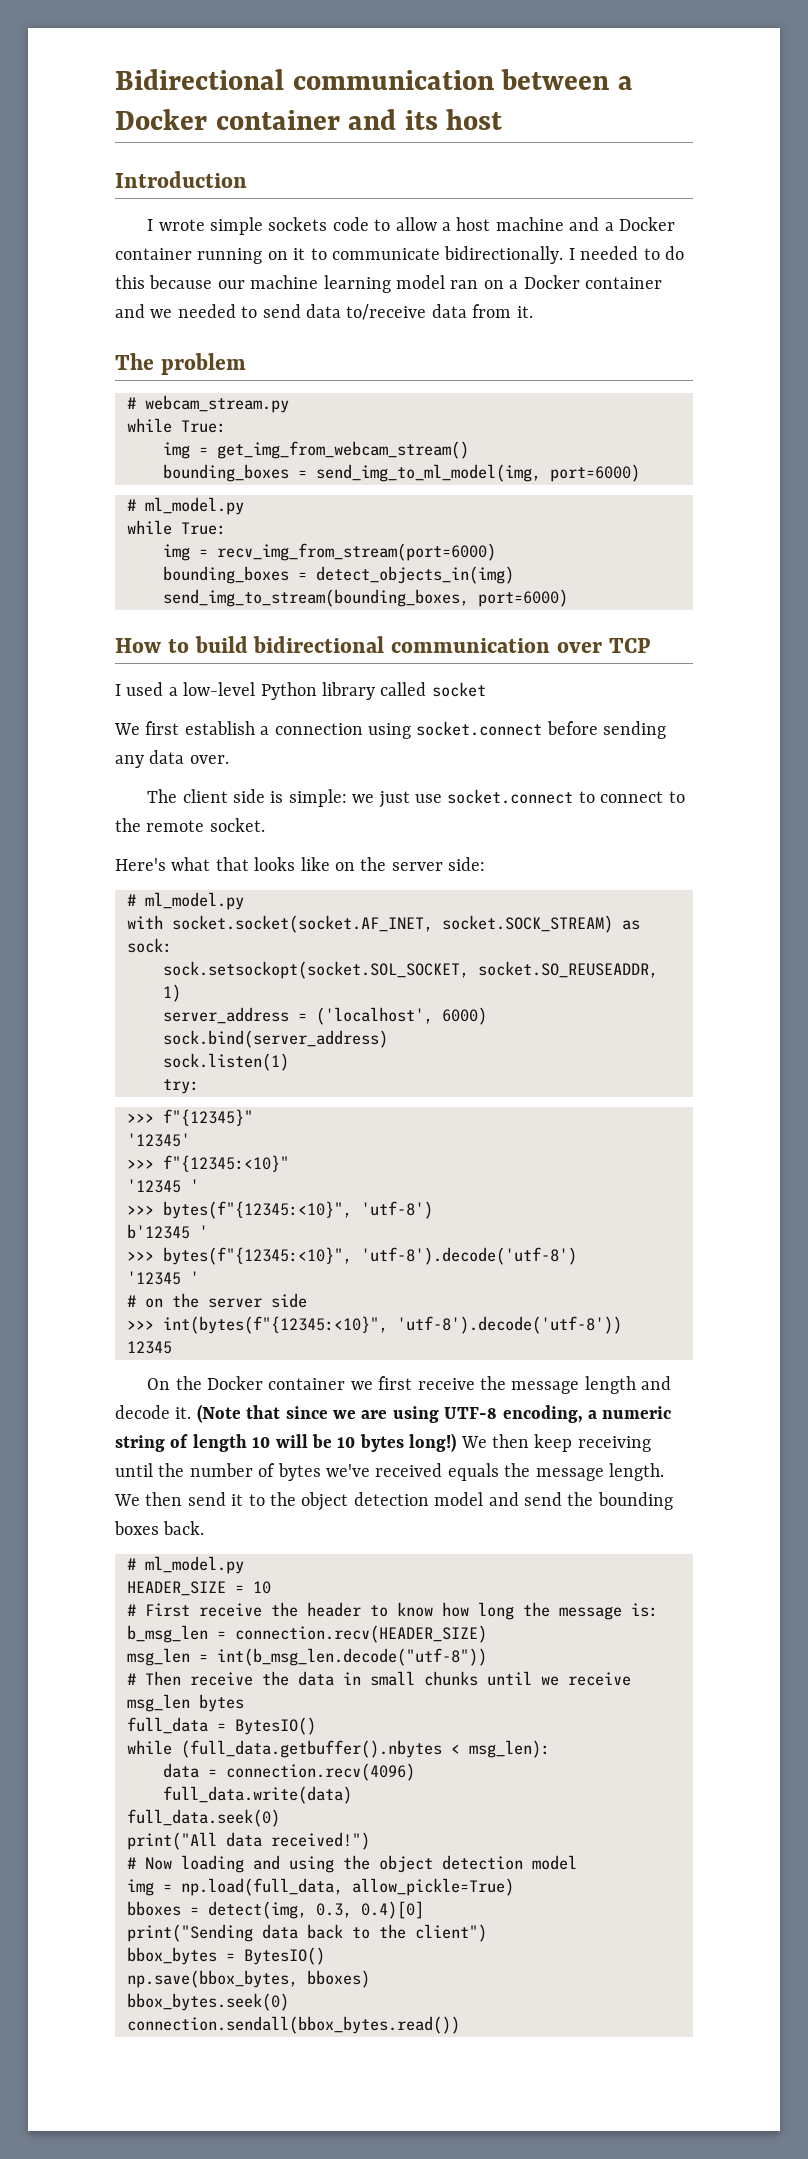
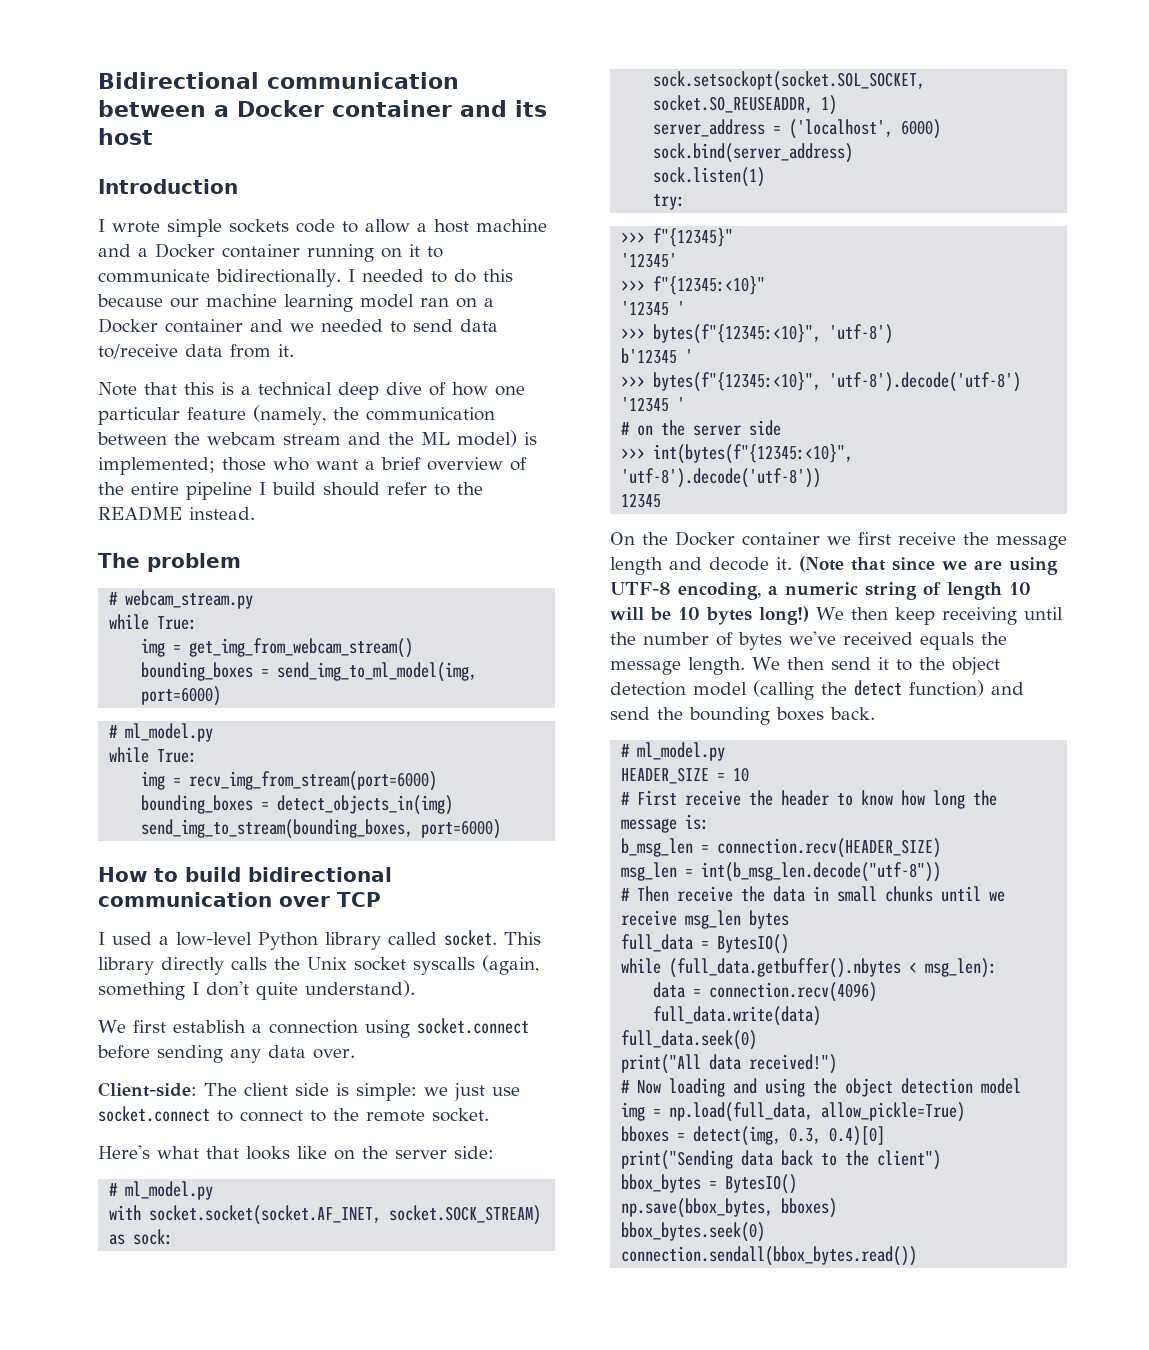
+ Note that this is a technical deep dive of how one particular feature (namely, the communication between the webcam stream and the ML model) is implemented; those who want a brief overview of the entire pipeline I build should refer to the README instead.
- I used a low-level Python library called socket
+ I used a low-level Python library called socket. This library directly calls the Unix socket syscalls (again, something I don't quite understand).
- The client side is simple: we just use socket.connect to connect to the remote socket.
+ Client-side: The client side is simple: we just use socket.connect to connect to the remote socket.
- We then send it to the object detection model and send the bounding boxes back.
+ We then send it to the object detection model (calling the detect function) and send the bounding boxes back.

